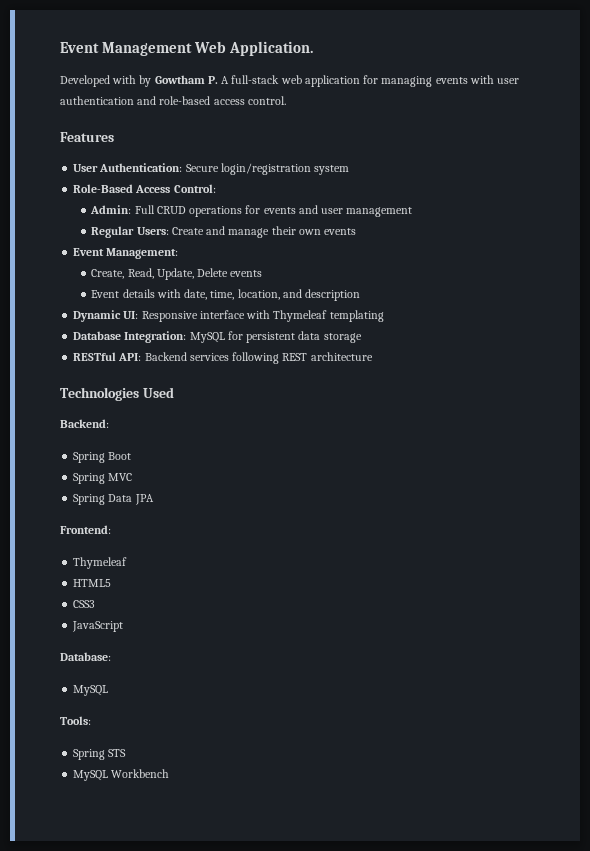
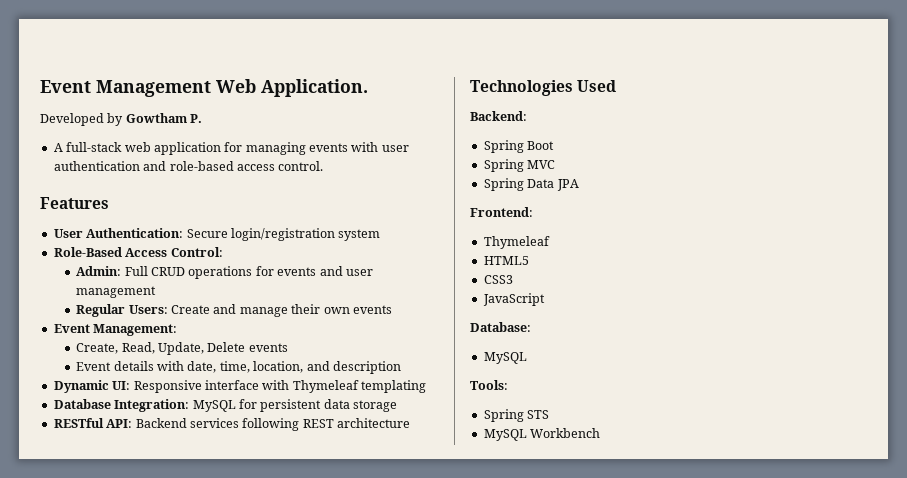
- Developed with by Gowtham P. A full-stack web application for managing events with user authentication and role-based access control.
+ Developed by Gowtham P.
+ A full-stack web application for managing events with user authentication and role-based access control.

